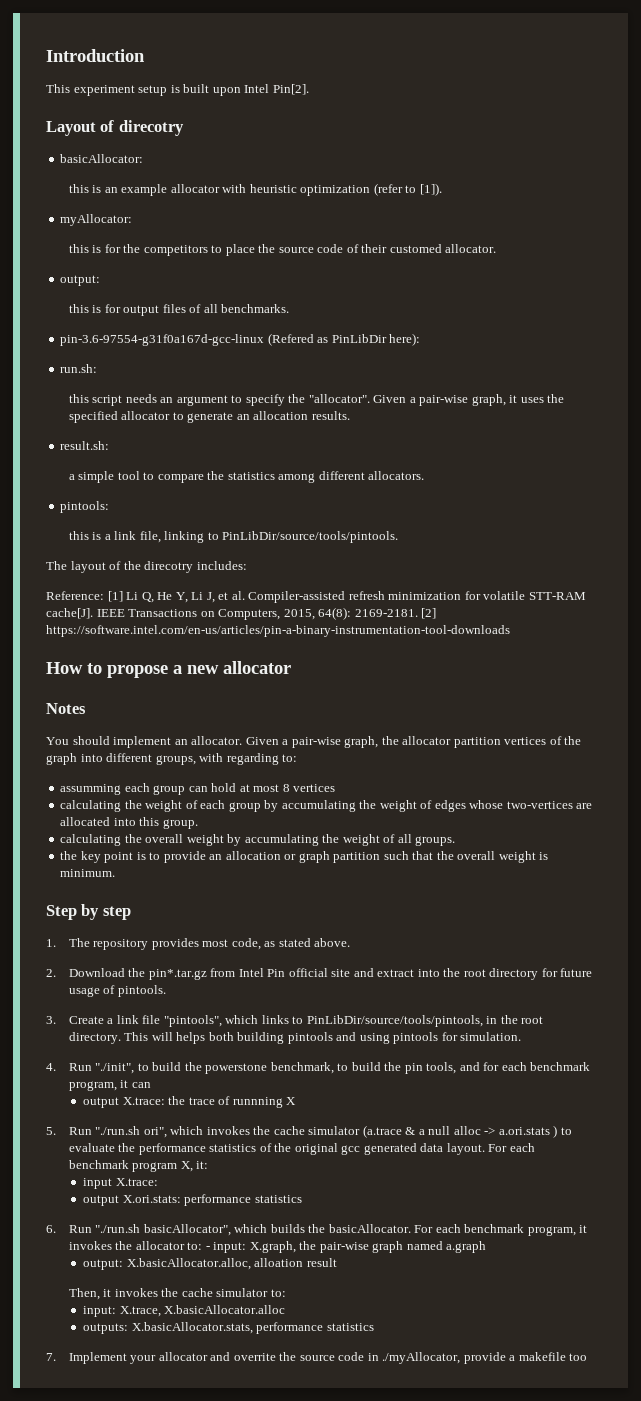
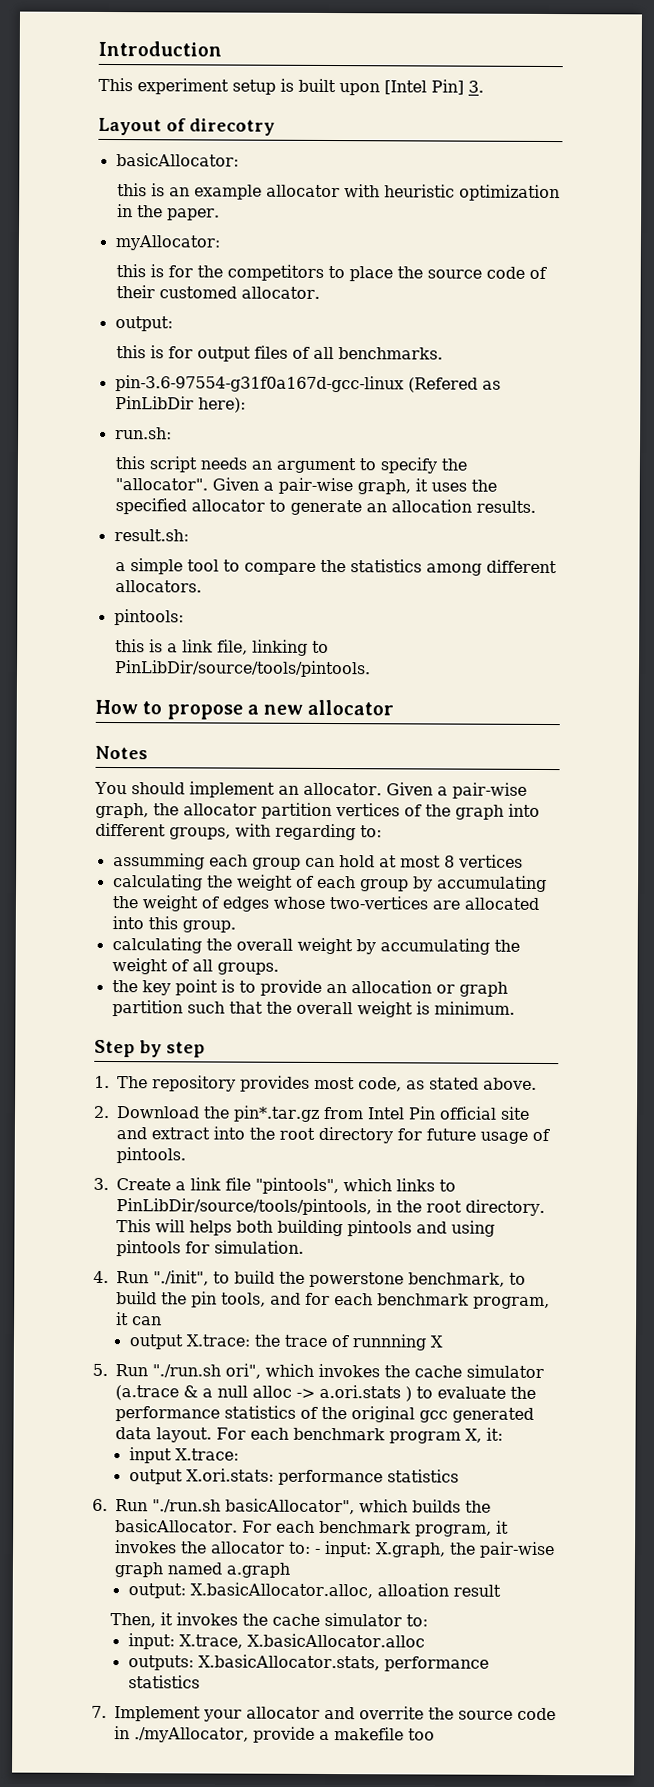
- This experiment setup is built upon Intel Pin[2].
+ This experiment setup is built upon [Intel Pin] 3.
- this is an example allocator with heuristic optimization (refer to [1]).
+ this is an example allocator with heuristic optimization in the paper.
- The layout of the direcotry includes:
- Reference: [1] Li Q, He Y, Li J, et al. Compiler-assisted refresh minimization for volatile STT-RAM cache[J]. IEEE Transactions on Computers, 2015, 64(8): 2169-2181. [2] https://software.intel.com/en-us/articles/pin-a-binary-instrumentation-tool-downloads

